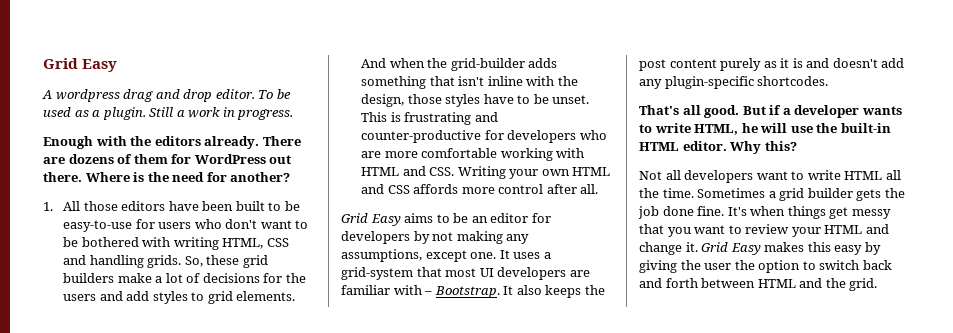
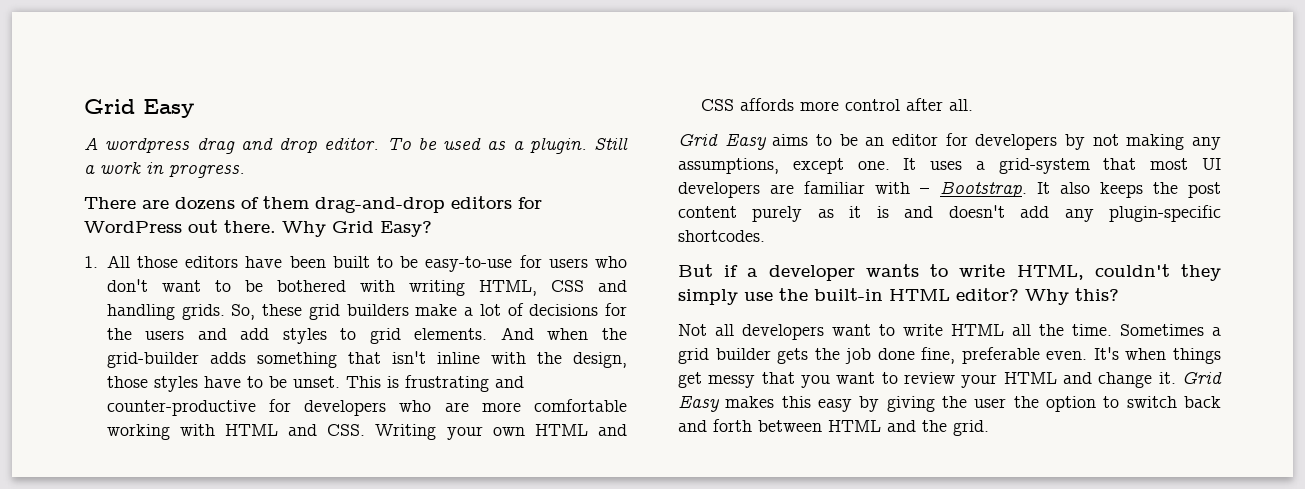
- Enough with the editors already. There are dozens of them for WordPress out there.
+ There are dozens of them drag-and-drop editors for WordPress out there.
- Where is the need for another?
+ Why Grid Easy?
- That's all good. But if a developer wants to write HTML, he will use the built-in HTML editor.
+ But if a developer wants to write HTML, couldn't they simply use the built-in HTML editor?
- Sometimes a grid builder gets the job done fine.
+ Sometimes a grid builder gets the job done fine, preferable even.

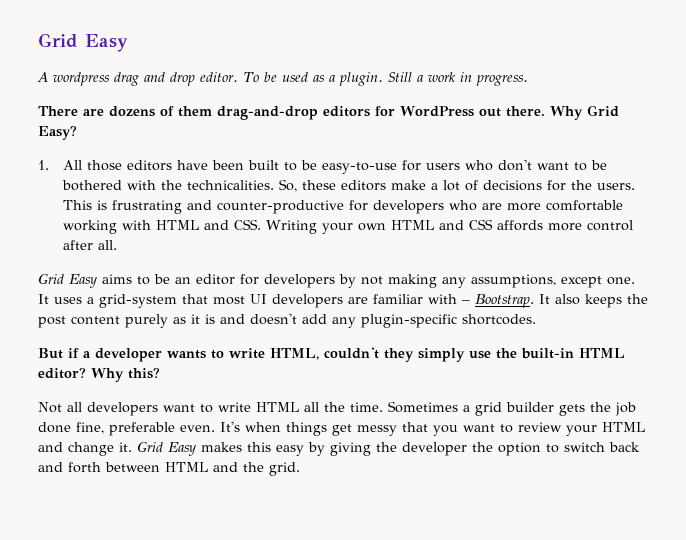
- 1. All those editors have been built to be easy-to-use for users who don't want to be bothered with writing HTML, CSS and handling grids. So, these grid builders make a lot of decisions for the users and add styles to grid elements. And when the grid-builder adds something that isn't inline with the design, those styles have to be unset.
+ 1. All those editors have been built to be easy-to-use for users who don't want to be bothered with the technicalities. So, these editors make a lot of decisions for the users.
- Grid Easy makes this easy by giving the user the option to switch back and forth between HTML and the grid.
+ Grid Easy makes this easy by giving the developer the option to switch back and forth between HTML and the grid.

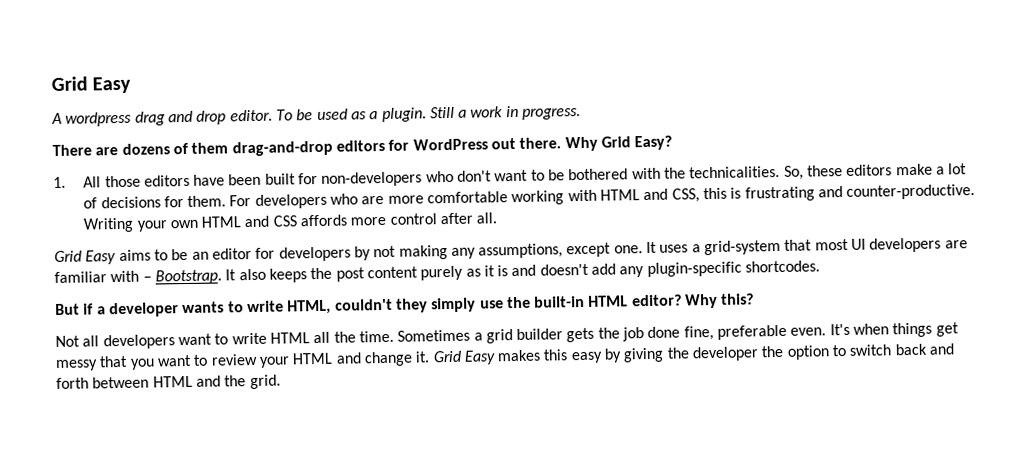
- 1. All those editors have been built to be easy-to-use for users who don't want to be bothered with the technicalities.
+ 1. All those editors have been built for non-developers who don't want to be bothered with the technicalities.
- So, these editors make a lot of decisions for the users. This is frustrating and counter-productive for developers who are more comfortable working with HTML and CSS. Writing your own HTML and CSS affords more control after all.
+ So, these editors make a lot of decisions for them. For developers who are more comfortable working with HTML and CSS, this is frustrating and counter-productive. Writing your own HTML and CSS affords more control after all.

